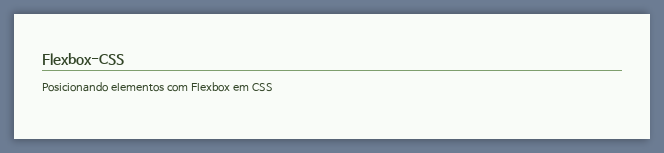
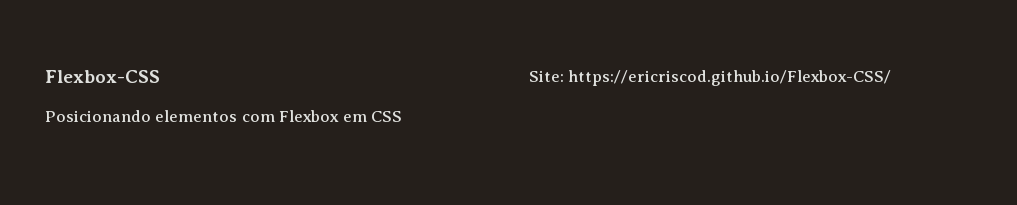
+ Site: https://ericriscod.github.io/Flexbox-CSS/

